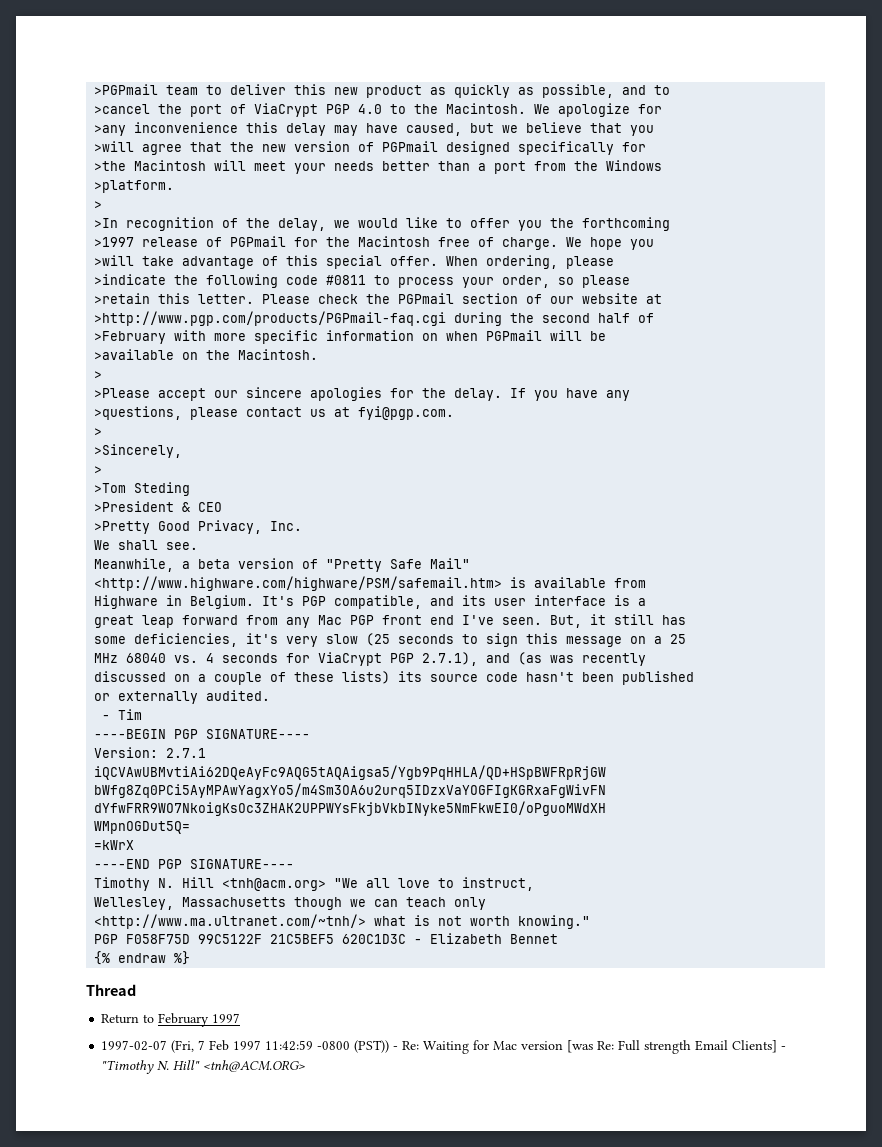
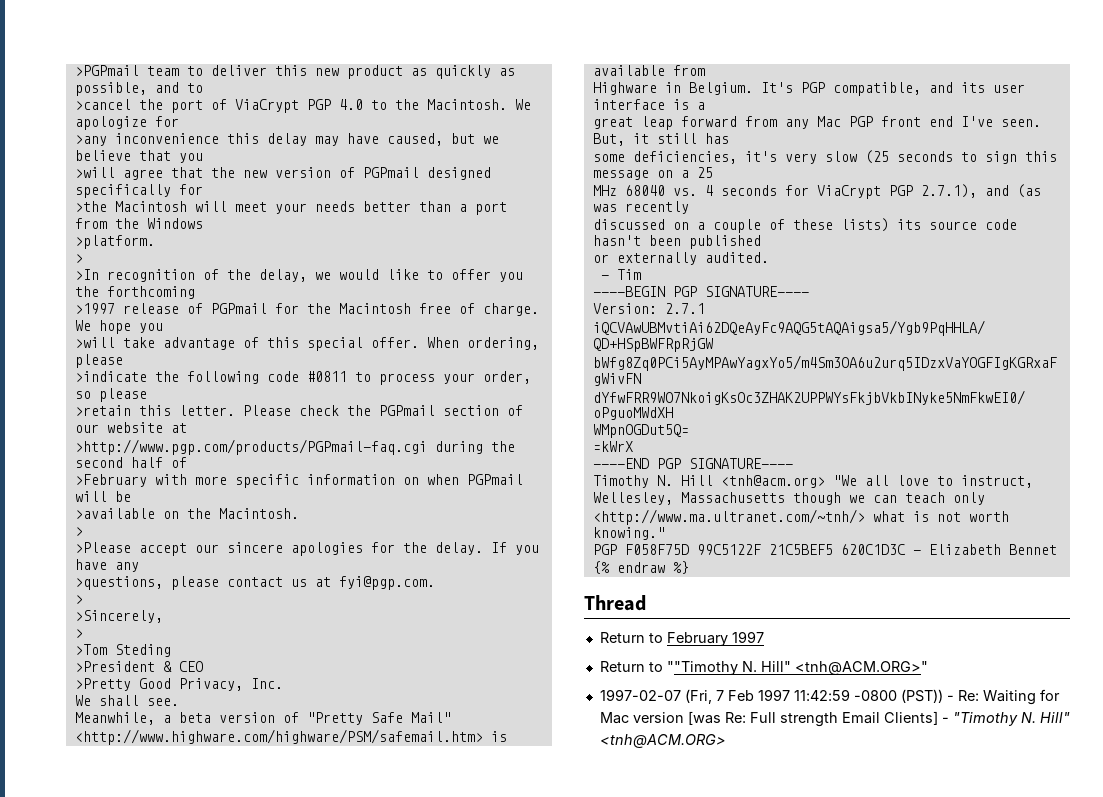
+ Return to ""Timothy N. Hill" <tnh@ACM.ORG>"

